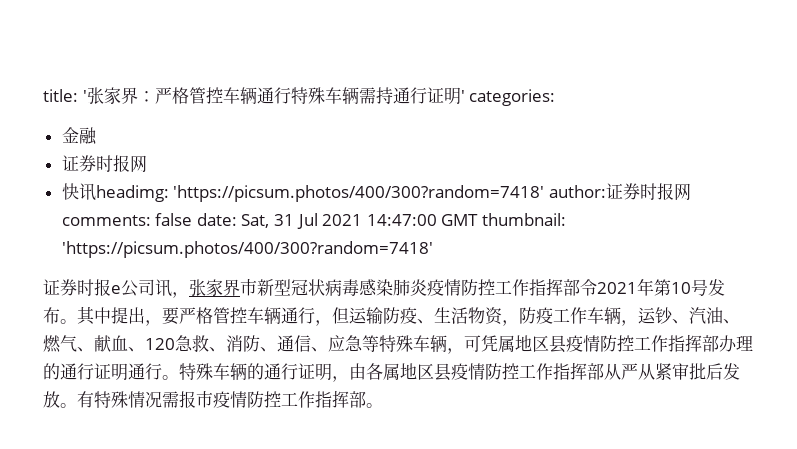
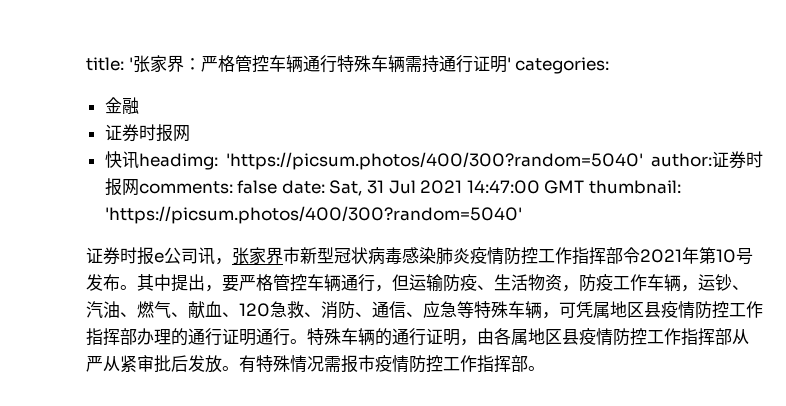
- 快讯headimg: 'https://picsum.photos/400/300?random=7418' author:证券时报网comments: false date: Sat, 31 Jul 2021 14:47:00 GMT thumbnail: 'https://picsum.photos/400/300?random=7418'
+ 快讯headimg: 'https://picsum.photos/400/300?random=5040' author:证券时报网comments: false date: Sat, 31 Jul 2021 14:47:00 GMT thumbnail: 'https://picsum.photos/400/300?random=5040'

